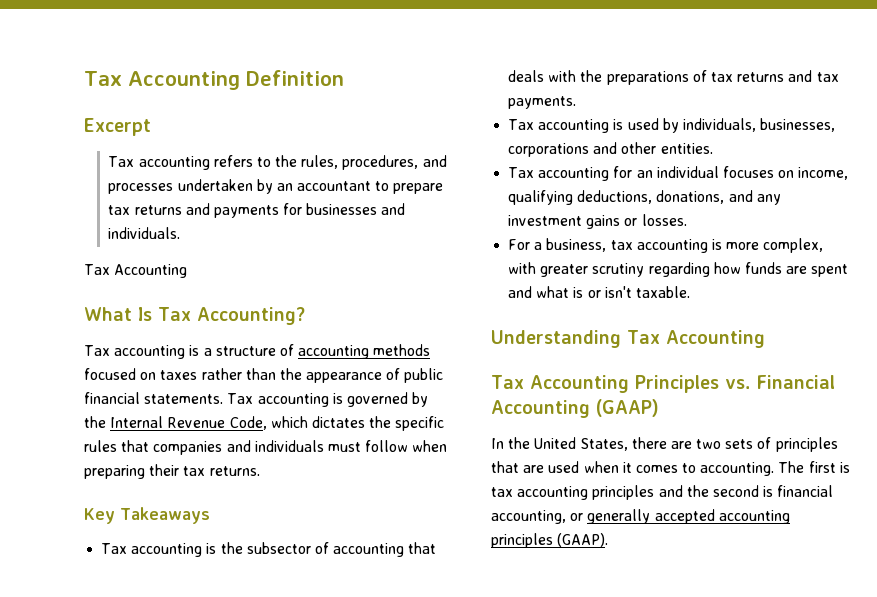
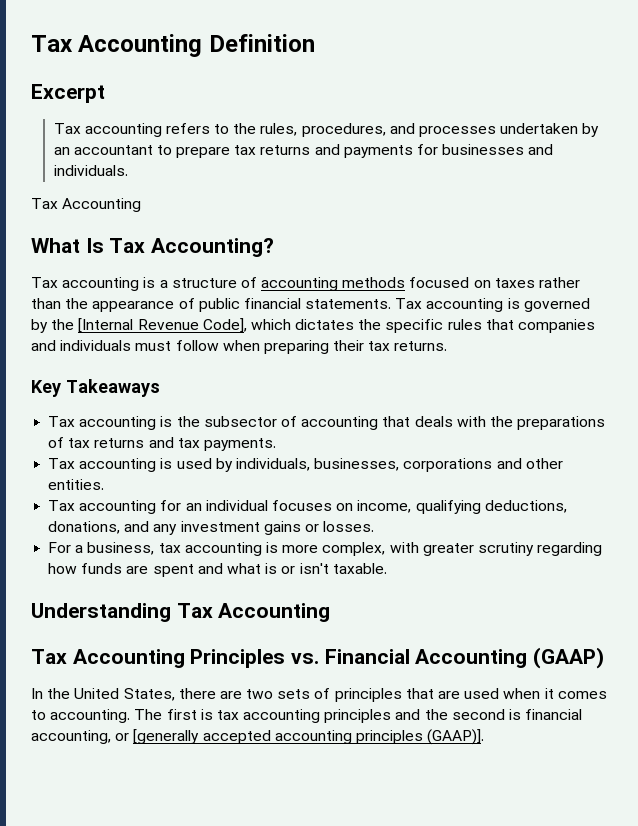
- Tax accounting is governed by the Internal Revenue Code, which dictates the specific rules that companies and individuals must follow when preparing their tax returns.
+ Tax accounting is governed by the [Internal Revenue Code], which dictates the specific rules that companies and individuals must follow when preparing their tax returns.
- The first is tax accounting principles and the second is financial accounting, or generally accepted accounting principles (GAAP).
+ The first is tax accounting principles and the second is financial accounting, or [generally accepted accounting principles (GAAP)].

